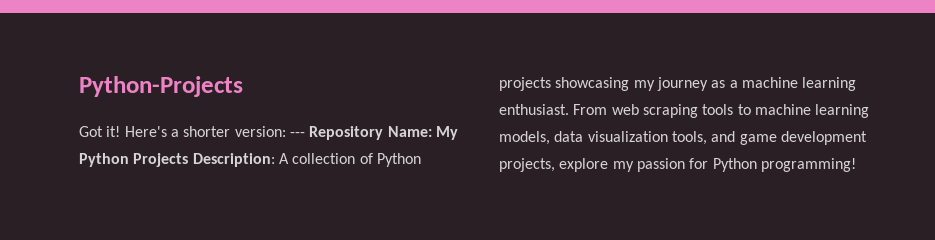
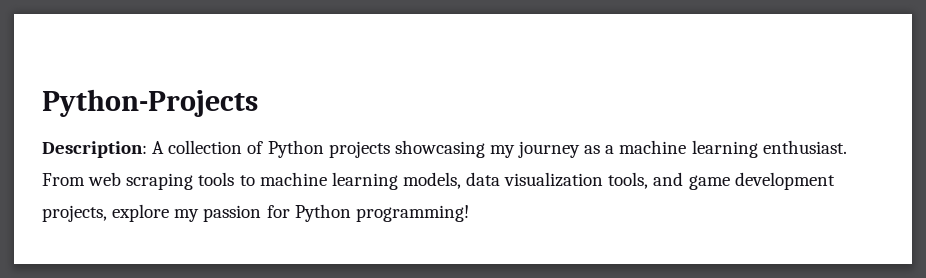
- Got it! Here's a shorter version: --- Repository Name: My Python Projects Description: A collection of Python projects showcasing my journey as a machine learning enthusiast.
+ Description: A collection of Python projects showcasing my journey as a machine learning enthusiast.

